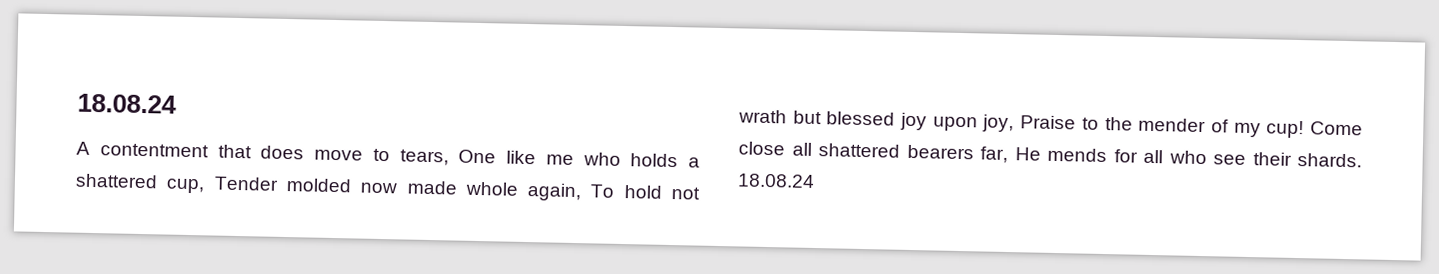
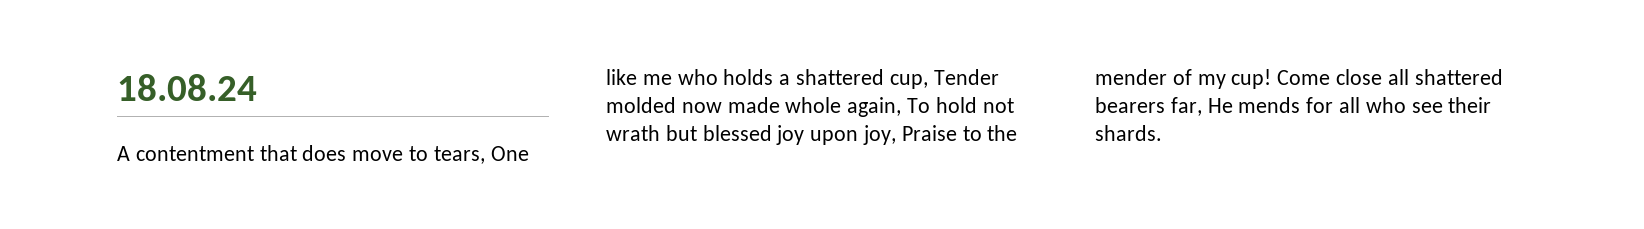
- Come close all shattered bearers far, He mends for all who see their shards. 18.08.24
+ Come close all shattered bearers far, He mends for all who see their shards.

